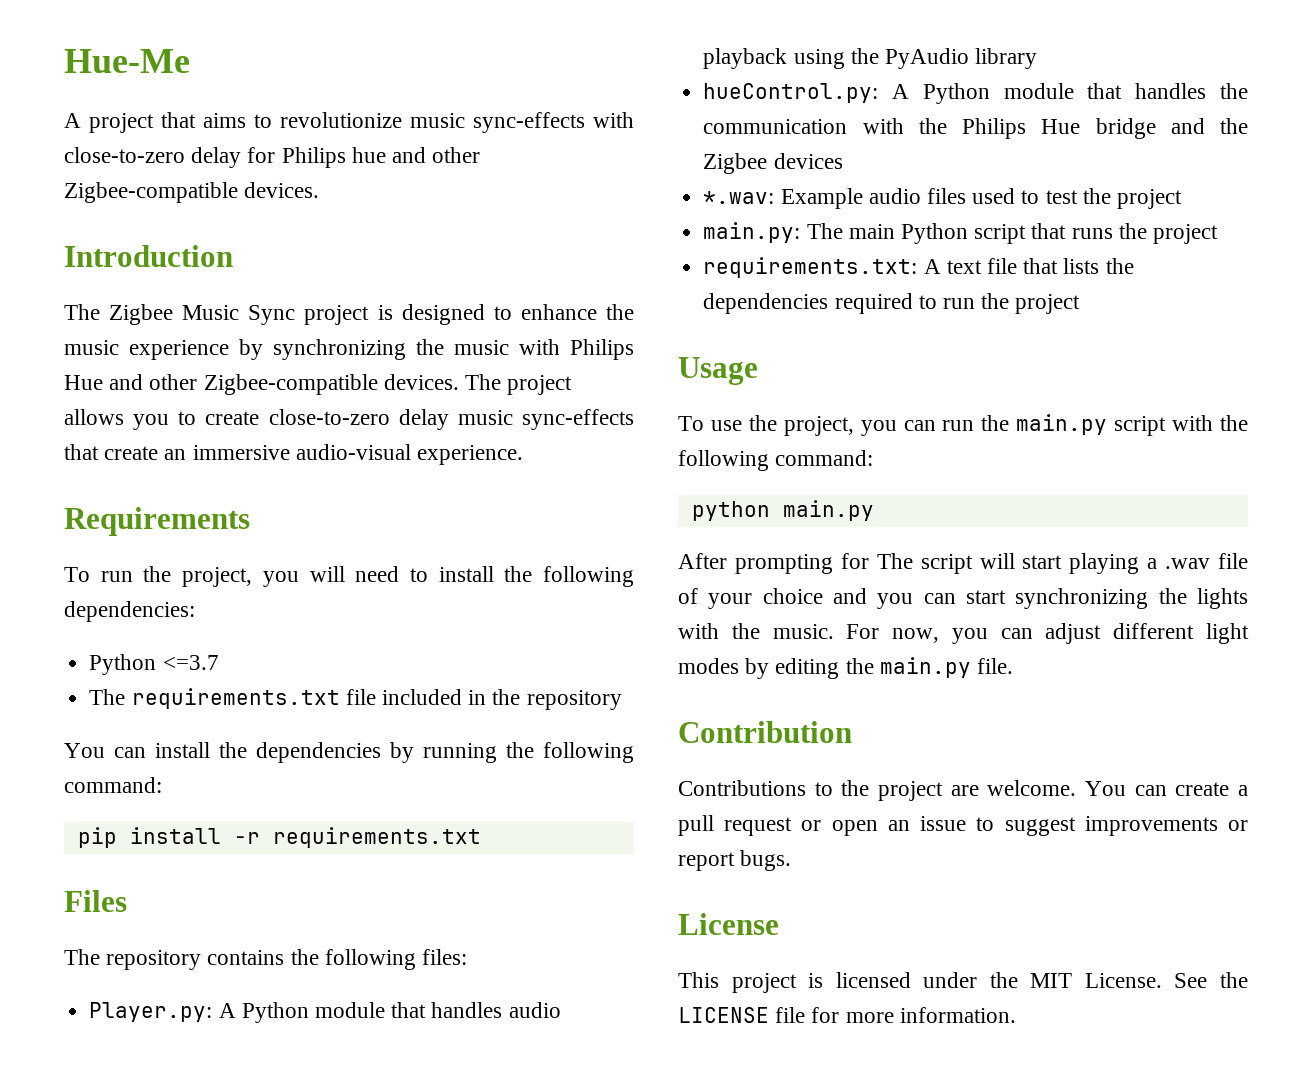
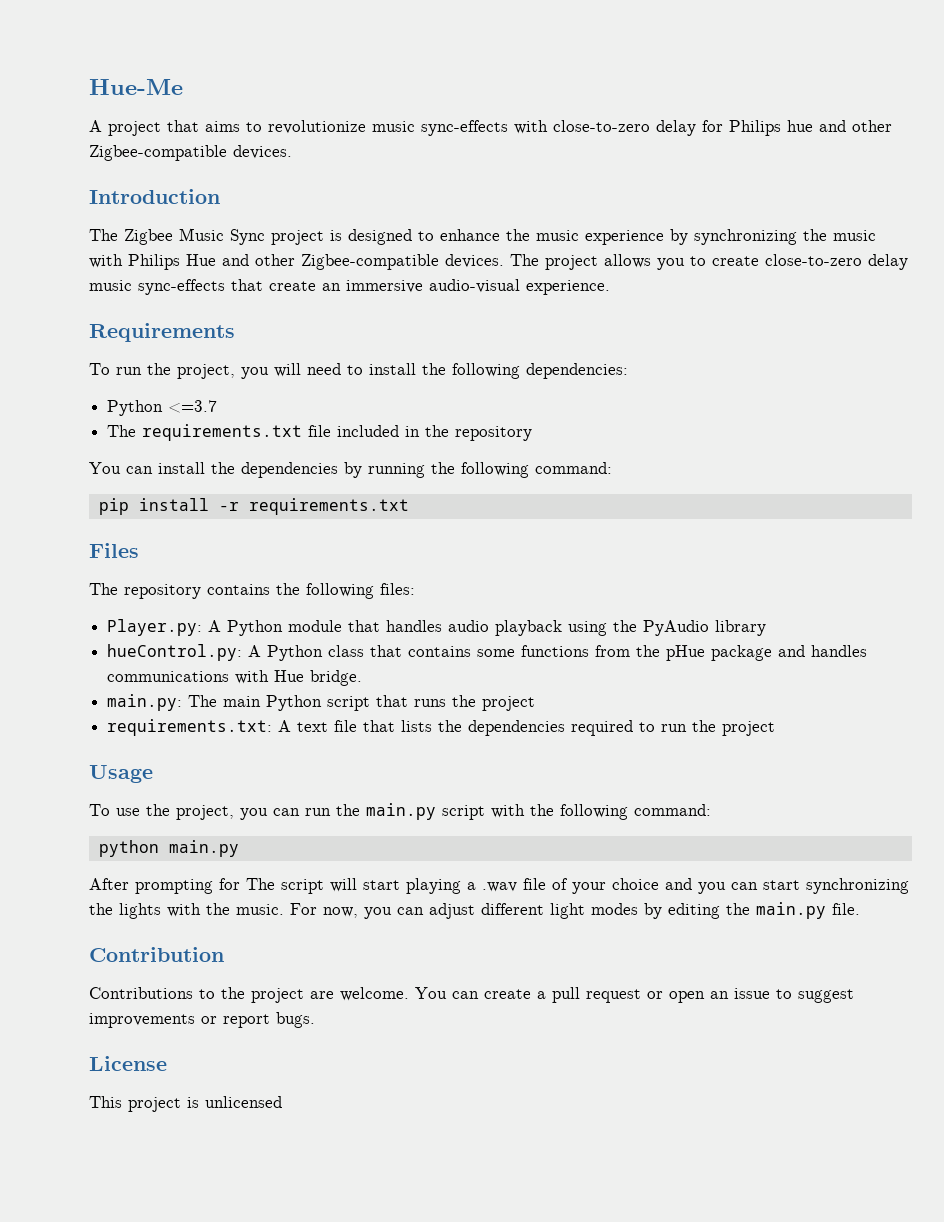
- hueControl.py: A Python module that handles the communication with the Philips Hue bridge and the Zigbee devices
- *.wav: Example audio files used to test the project
+ hueControl.py: A Python class that contains some functions from the pHue package and handles communications with Hue bridge.
- This project is licensed under the MIT License. See the LICENSE file for more information.
+ This project is unlicensed

